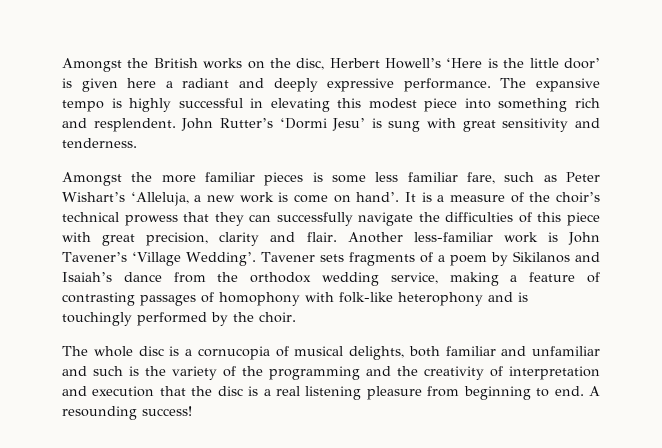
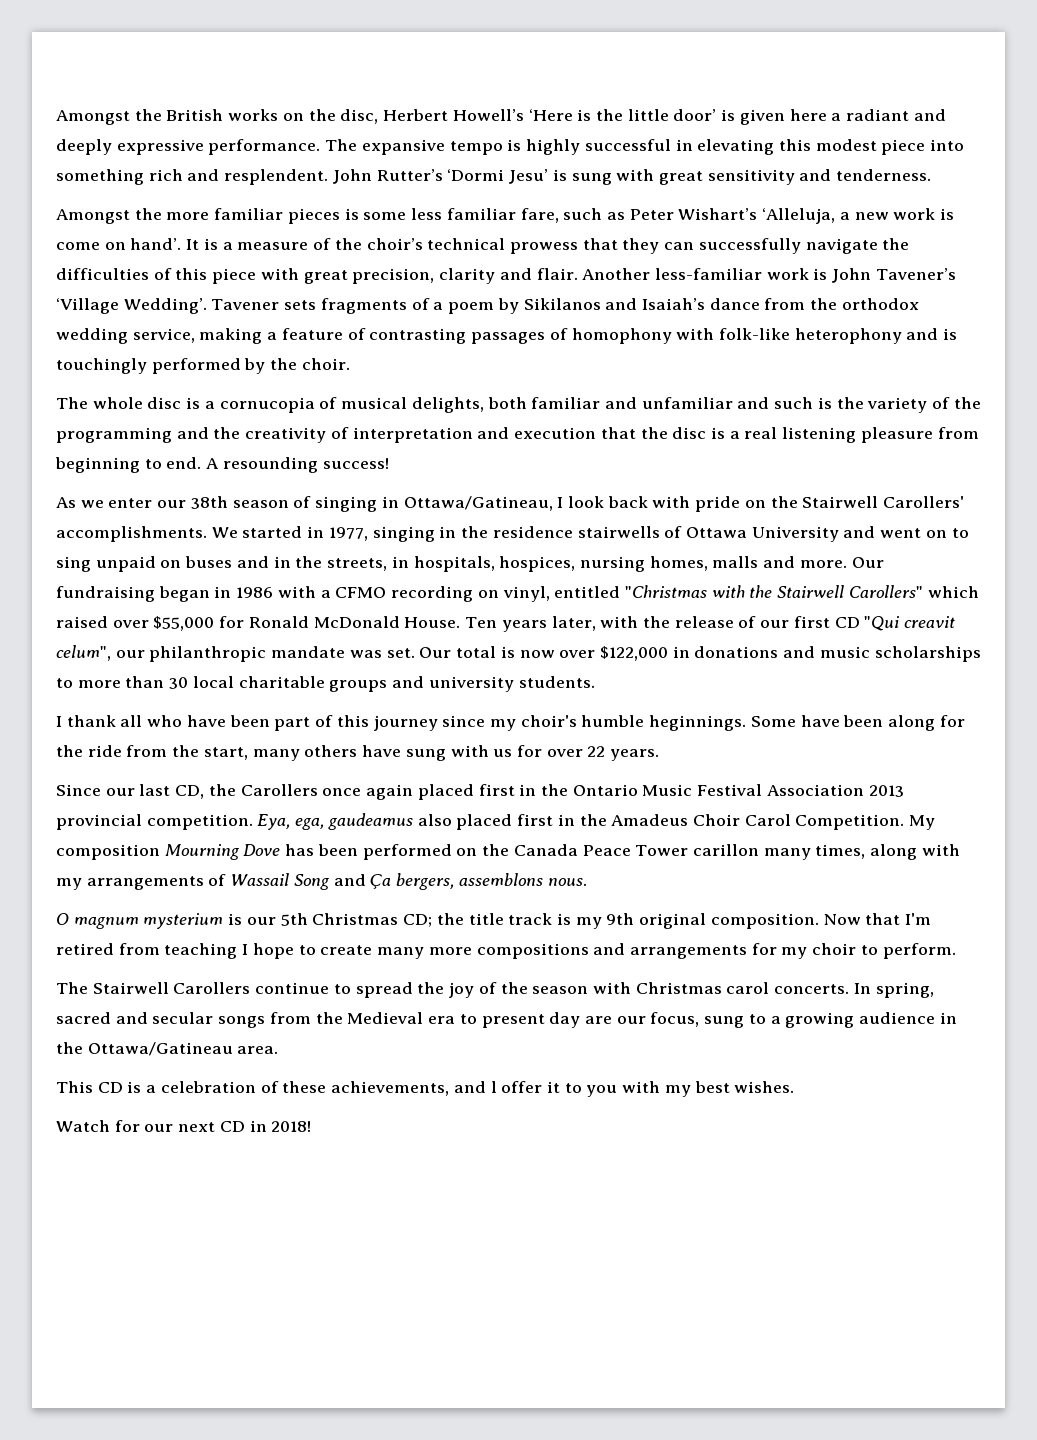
+ As we enter our 38th season of singing in Ottawa/Gatineau, I look back with pride on the Stairwell Carollers' accomplishments. We started in 1977, singing in the residence stairwells of Ottawa University and went on to sing unpaid on buses and in the streets, in hospitals, hospices, nursing homes, malls and more. Our fundraising began in 1986 with a CFMO recording on vinyl, entitled "Christmas with the Stairwell Carollers" which raised over $55,000 for Ronald McDonald House. Ten years later, with the release of our first CD "Qui creavit celum", our philanthropic mandate was set. Our total is now over $122,000 in donations and music scholarships to more than 30 local charitable groups and university students.
+ I thank all who have been part of this journey since my choir's humble heginnings. Some have been along for the ride from the start, many others have sung with us for over 22 years.
+ Since our last CD, the Carollers once again placed first in the Ontario Music Festival Association 2013 provincial competition. Eya, ega, gaudeamus also placed first in the Amadeus Choir Carol Competition. My composition Mourning Dove has been performed on the Canada Peace Tower carillon many times, along with my arrangements of Wassail Song and Ça bergers, assemblons nous.
+ O magnum mysterium is our 5th Christmas CD; the title track is my 9th original composition. Now that I'm retired from teaching I hope to create many more compositions and arrangements for my choir to perform.
+ The Stairwell Carollers continue to spread the joy of the season with Christmas carol concerts. In spring, sacred and secular songs from the Medieval era to present day are our focus, sung to a growing audience in the Ottawa/Gatineau area.
+ This CD is a celebration of these achievements, and l offer it to you with my best wishes.
+ Watch for our next CD in 2018!

